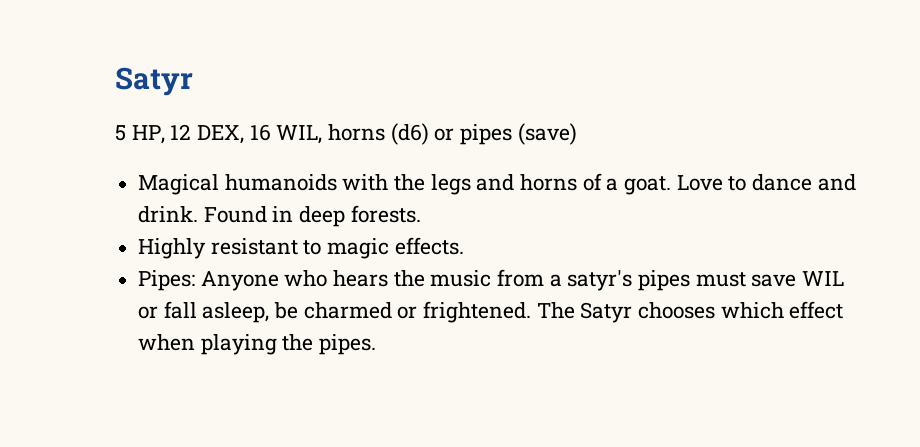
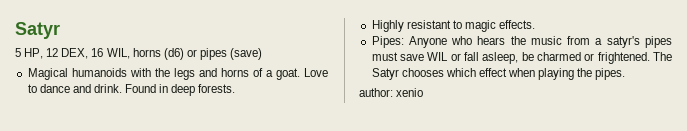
+ author: xenio

